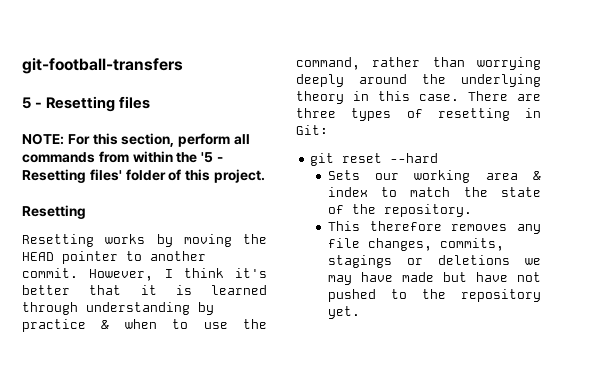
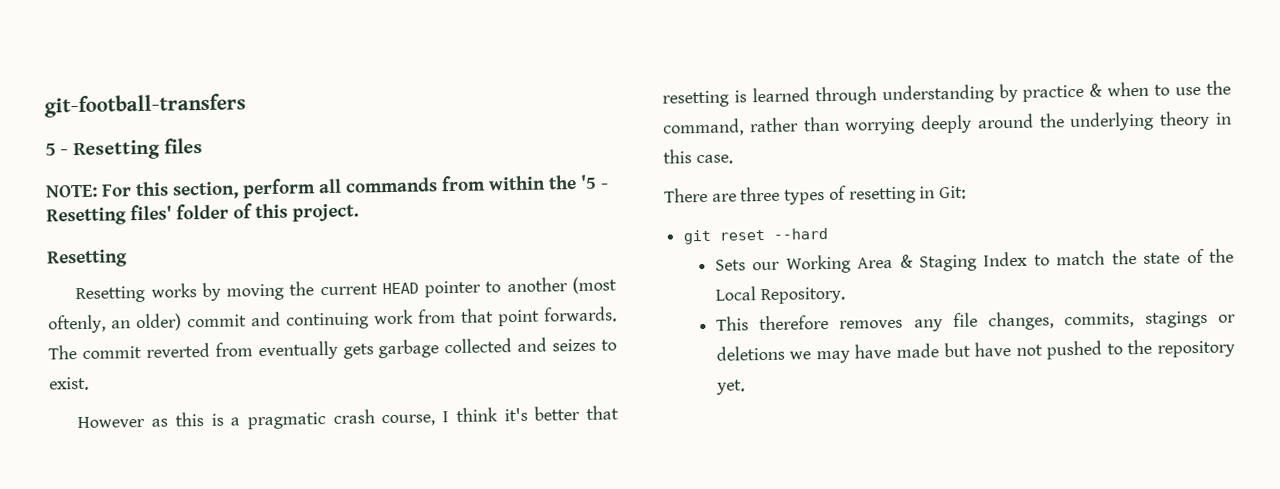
- Resetting works by moving the HEAD pointer to another commit. However, I think it's better that it is learned through understanding by practice & when to use the command, rather than worrying deeply around the underlying theory in this case. There are three types of resetting in Git:
+ Resetting works by moving the current HEAD pointer to another (most oftenly, an older) commit and continuing work from that point forwards. The commit reverted from eventually gets garbage collected and seizes to exist.
+ However as this is a pragmatic crash course, I think it's better that resetting is learned through understanding by practice & when to use the command, rather than worrying deeply around the underlying theory in this case.
+ There are three types of resetting in Git:
- Sets our working area & index to match the state of the repository.
+ Sets our Working Area & Staging Index to match the state of the Local Repository.

